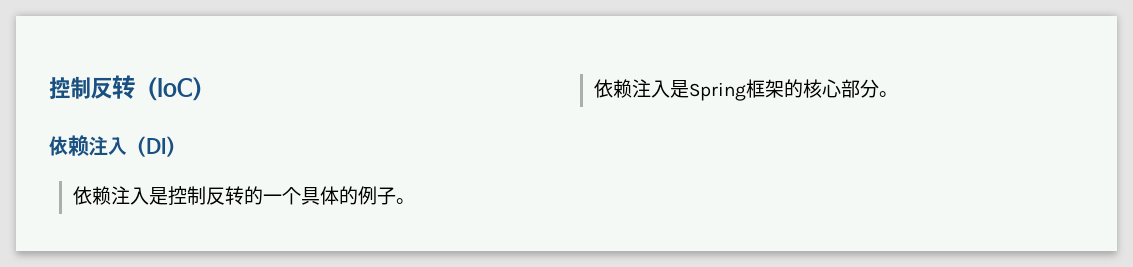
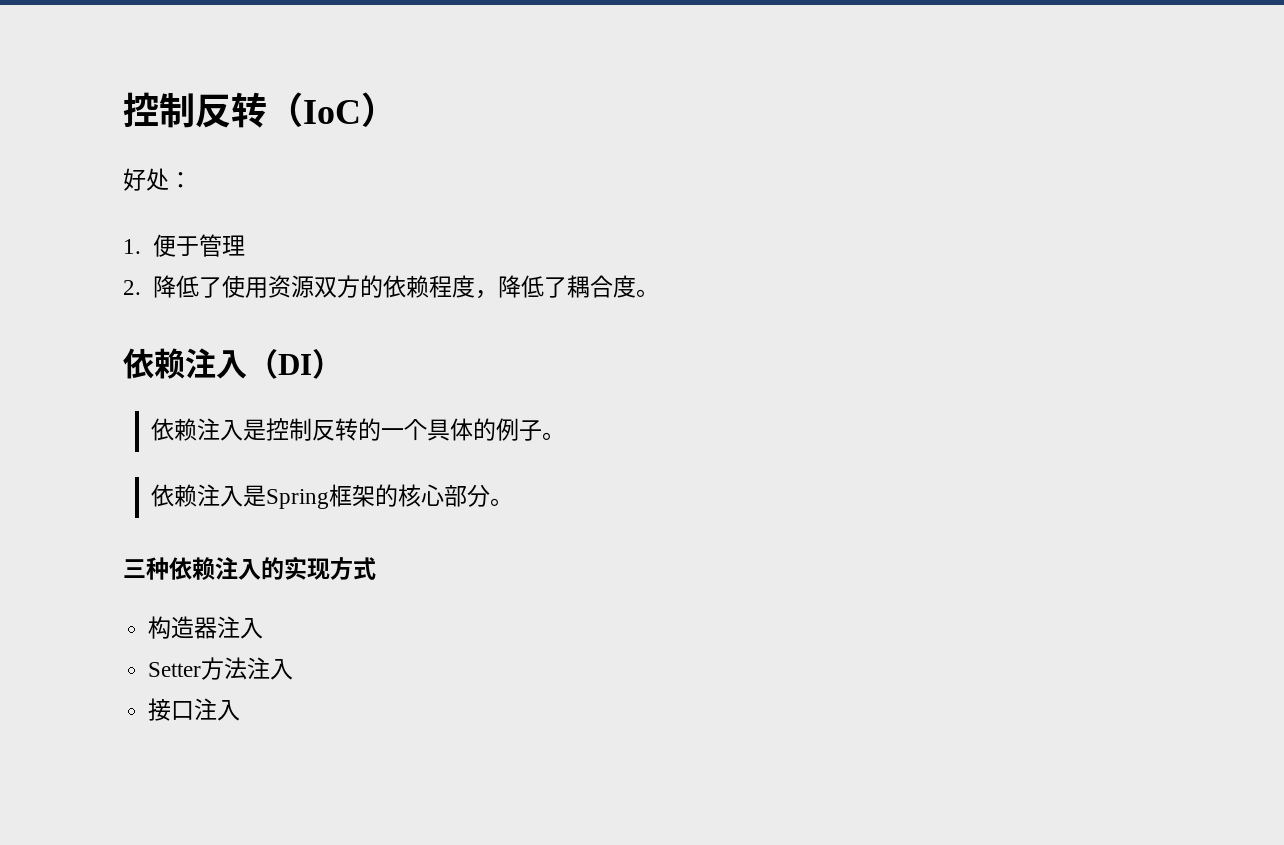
+ 好处：
+ 1.便于管理
+ 2.降低了使用资源双方的依赖程度，降低了耦合度。
+ 三种依赖注入的实现方式
+ 构造器注入
+ Setter方法注入
+ 接口注入

